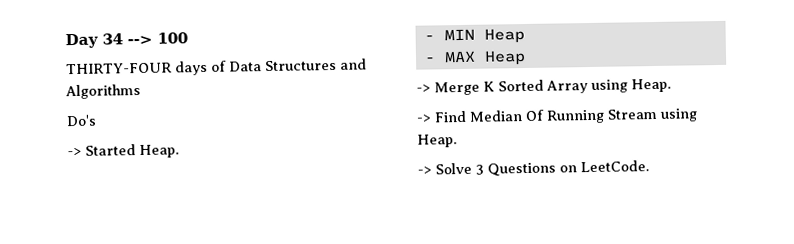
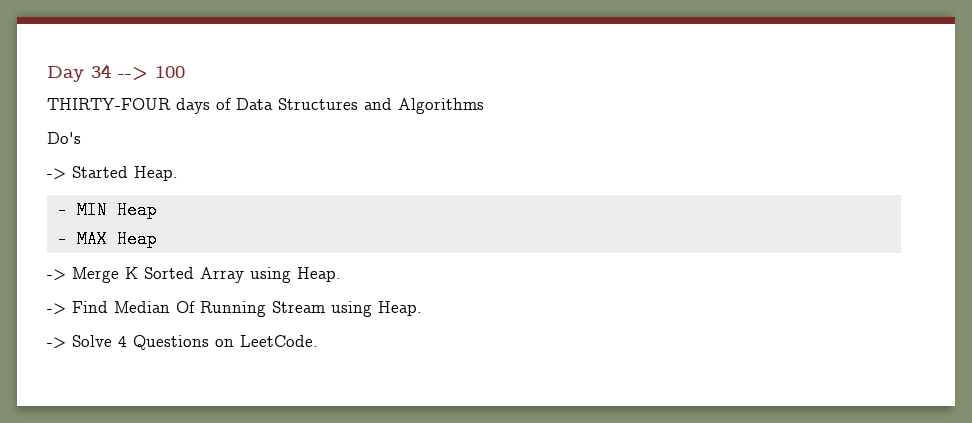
- -> Solve 3 Questions on LeetCode.
+ -> Solve 4 Questions on LeetCode.

